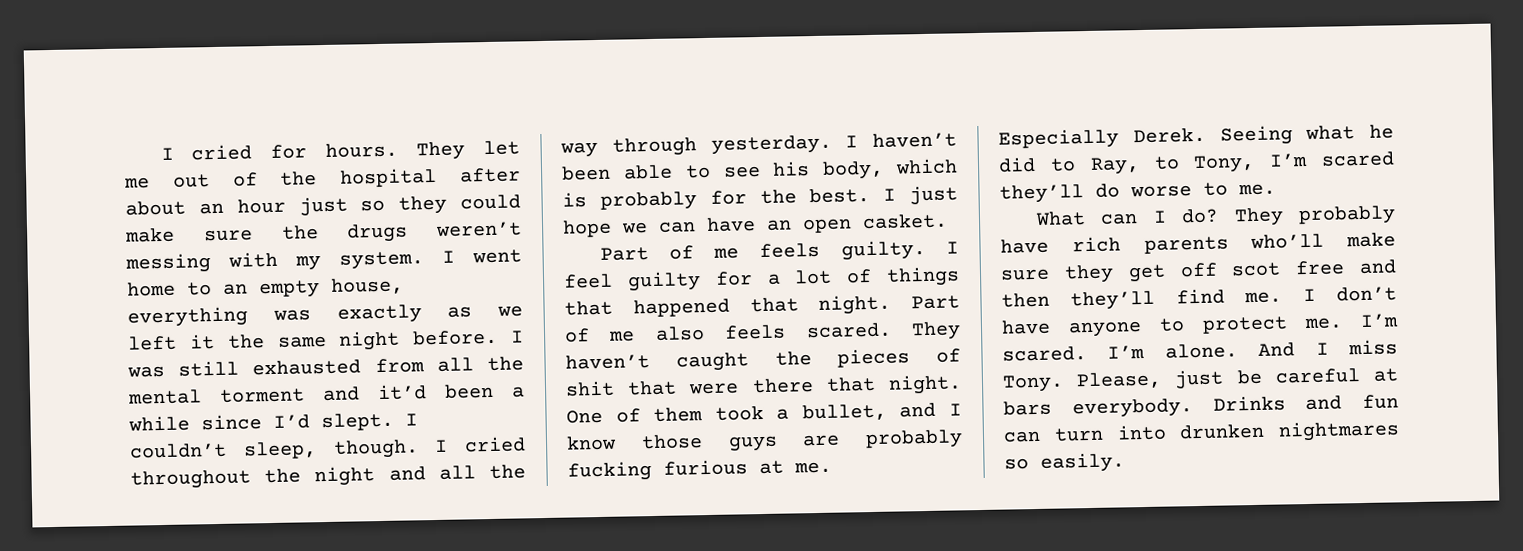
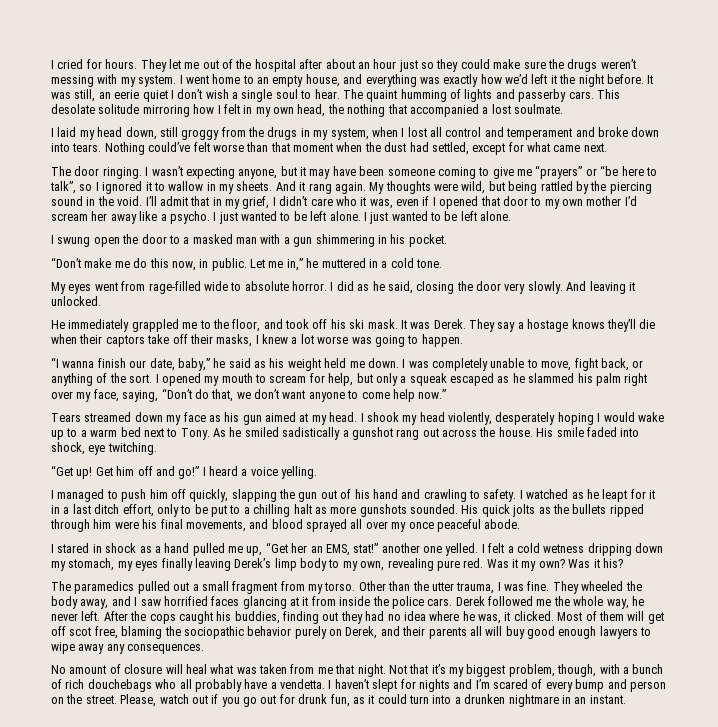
- I went home to an empty house, everything was exactly as we left it the same night before.
+ I went home to an empty house, and everything was exactly how we’d left it the night before.
- I was still exhausted from all the mental torment and it’d been a while since I’d slept. I couldn’t sleep, though. I cried throughout the night and all the way through yesterday. I haven’t been able to see his body, which is probably for the best. I just hope we can have an open casket.
- Part of me feels guilty. I feel guilty for a lot of things that happened that night. Part of me also feels scared. They haven’t caught the pieces of shit that were there that night. One of them took a bullet, and I know those guys are probably fucking furious at me. Especially Derek. Seeing what he did to Ray, to Tony, I’m scared they’ll do worse to me.
- What can I do? They probably have rich parents who’ll make sure they get off scot free and then they’ll find me. I don’t have anyone to protect me. I’m scared. I’m alone. And I miss Tony. Please, just be careful at bars everybody. Drinks and fun can turn into drunken nightmares so easily.
+ It was still, an eerie quiet I don’t wish a single soul to hear. The quaint humming of lights and passerby cars. This desolate solitude mirroring how I felt in my own head, the nothing that accompanied a lost soulmate.
+ I laid my head down, still groggy from the drugs in my system, when I lost all control and temperament and broke down into tears. Nothing could’ve felt worse than that moment when the dust had settled, except for what came next.
+ The door ringing. I wasn’t expecting anyone, but it may have been someone coming to give me “prayers” or “be here to talk”, so I ignored it to wallow in my sheets. And it rang again. My thoughts were wild, but being rattled by the piercing sound in the void. I’ll admit that in my grief, I didn’t care who it was, even if I opened that door to my own mother I’d scream her away like a psycho. I just wanted to be left alone. I just wanted to be left alone.
+ I swung open the door to a masked man with a gun shimmering in his pocket.
+ “Don’t make me do this now, in public. Let me in,” he muttered in a cold tone.
+ My eyes went from rage-filled wide to absolute horror. I did as he said, closing the door very slowly. And leaving it unlocked.
+ He immediately grappled me to the floor, and took off his ski mask. It was Derek. They say a hostage knows they’ll die when their captors take off their masks, I knew a lot worse was going to happen.
+ “I wanna finish our date, baby,” he said as his weight held me down. I was completely unable to move, fight back, or anything of the sort. I opened my mouth to scream for help, but only a squeak escaped as he slammed his palm right over my face, saying, “Don’t do that, we don’t want anyone to come help now.”
+ Tears streamed down my face as his gun aimed at my head. I shook my head violently, desperately hoping I would wake up to a warm bed next to Tony. As he smiled sadistically a gunshot rang out across the house. His smile faded into shock, eye twitching.
+ “Get up! Get him off and go!” I heard a voice yelling.
+ I managed to push him off quickly, slapping the gun out of his hand and crawling to safety. I watched as he leapt for it in a last ditch effort, only to be put to a chilling halt as more gunshots sounded. His quick jolts as the bullets ripped through him were his final movements, and blood sprayed all over my once peaceful abode.
+ I stared in shock as a hand pulled me up, “Get her an EMS, stat!” another one yelled. I felt a cold wetness dripping down my stomach, my eyes finally leaving Derek’s limp body to my own, revealing pure red. Was it my own? Was it his?
+ The paramedics pulled out a small fragment from my torso. Other than the utter trauma, I was fine. They wheeled the body away, and I saw horrified faces glancing at it from inside the police cars. Derek followed me the whole way, he never left. After the cops caught his buddies, finding out they had no idea where he was, it clicked. Most of them will get off scot free, blaming the sociopathic behavior purely on Derek, and their parents all will buy good enough lawyers to wipe away any consequences.
+ No amount of closure will heal what was taken from me that night. Not that it’s my biggest problem, though, with a bunch of rich douchebags who all probably have a vendetta. I haven’t slept for nights and I’m scared of every bump and person on the street. Please, watch out if you go out for drunk fun, as it could turn into a drunken nightmare in an instant.

